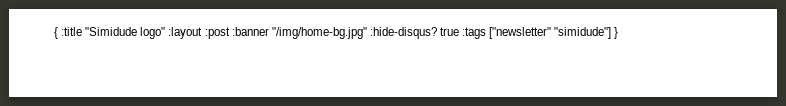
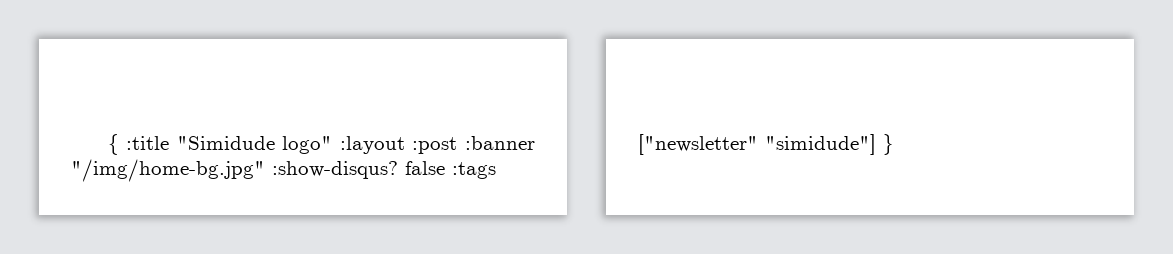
- { :title "Simidude logo" :layout :post :banner "/img/home-bg.jpg" :hide-disqus? true :tags ["newsletter" "simidude"] }
+ { :title "Simidude logo" :layout :post :banner "/img/home-bg.jpg" :show-disqus? false :tags ["newsletter" "simidude"] }

